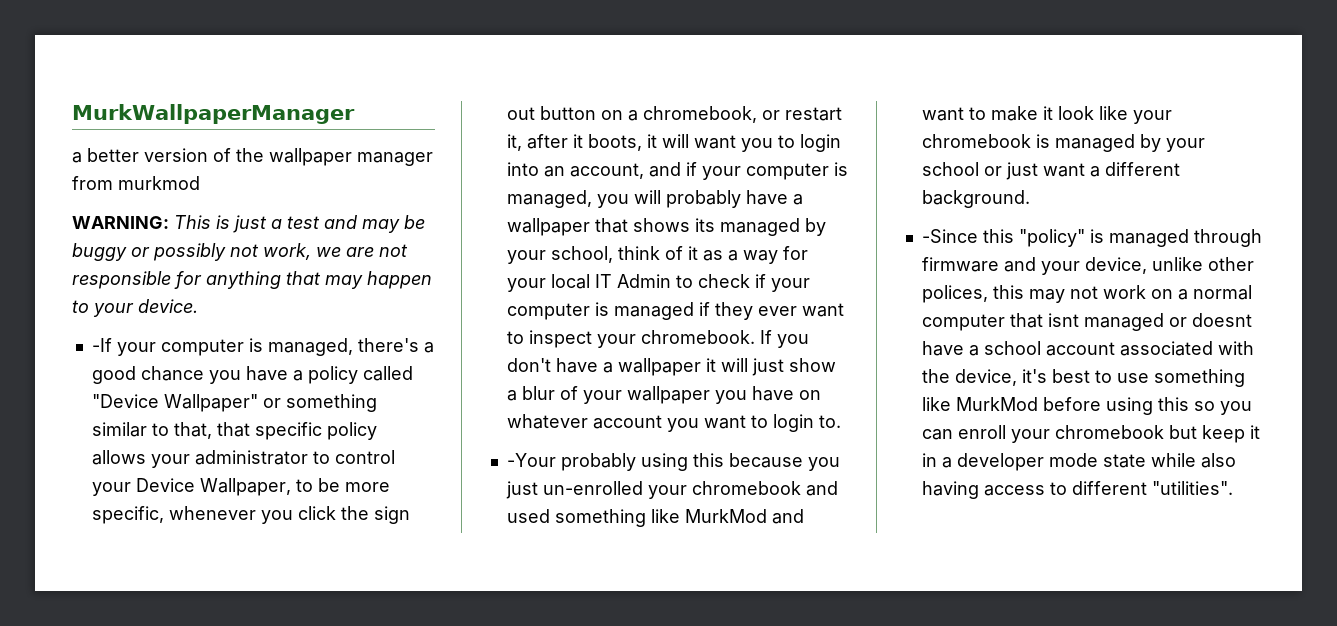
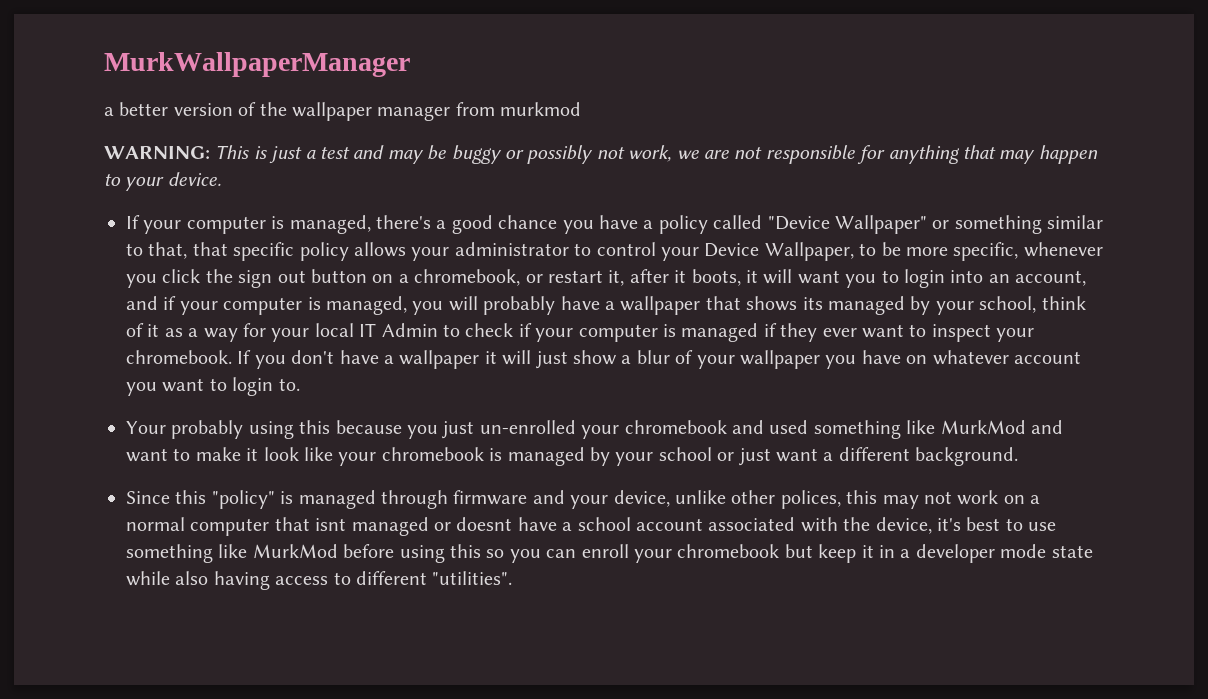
- -If your computer is managed, there's a good chance you have a policy called "Device Wallpaper" or something similar to that, that specific policy allows your administrator to control your Device Wallpaper, to be more specific, whenever you click the sign out button on a chromebook, or restart it, after it boots, it will want you to login into an account, and if your computer is managed, you will probably have a wallpaper that shows its managed by your school, think of it as a way for your local IT Admin to check if your computer is managed if they ever want to inspect your chromebook.
+ If your computer is managed, there's a good chance you have a policy called "Device Wallpaper" or something similar to that, that specific policy allows your administrator to control your Device Wallpaper, to be more specific, whenever you click the sign out button on a chromebook, or restart it, after it boots, it will want you to login into an account, and if your computer is managed, you will probably have a wallpaper that shows its managed by your school, think of it as a way for your local IT Admin to check if your computer is managed if they ever want to inspect your chromebook.
- -Your probably using this because you just un-enrolled your chromebook and used something like MurkMod and want to make it look like your chromebook is managed by your school or just want a different background.
+ Your probably using this because you just un-enrolled your chromebook and used something like MurkMod and want to make it look like your chromebook is managed by your school or just want a different background.
- -Since this "policy" is managed through firmware and your device, unlike other polices, this may not work on a normal computer that isnt managed or doesnt have a school account associated with the device, it's best to use something like MurkMod before using this so you can enroll your chromebook but keep it in a developer mode state while also having access to different "utilities".
+ Since this "policy" is managed through firmware and your device, unlike other polices, this may not work on a normal computer that isnt managed or doesnt have a school account associated with the device, it's best to use something like MurkMod before using this so you can enroll your chromebook but keep it in a developer mode state while also having access to different "utilities".

